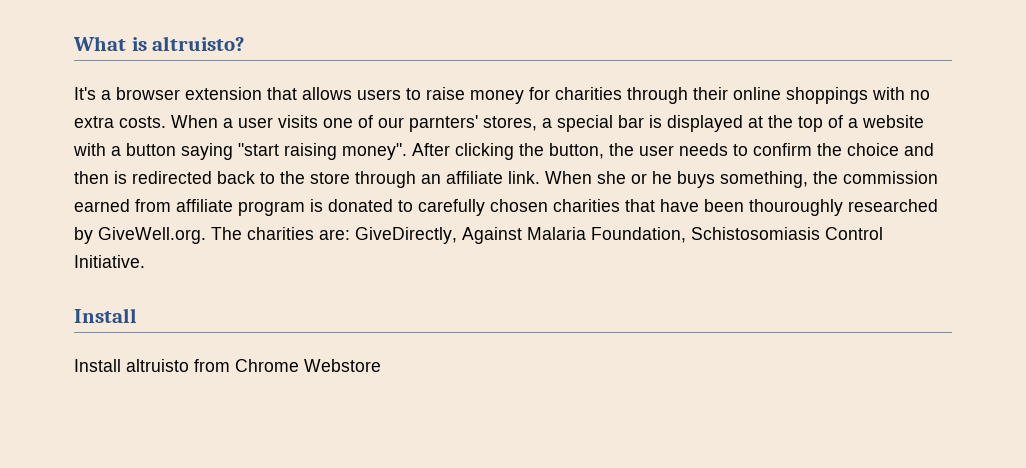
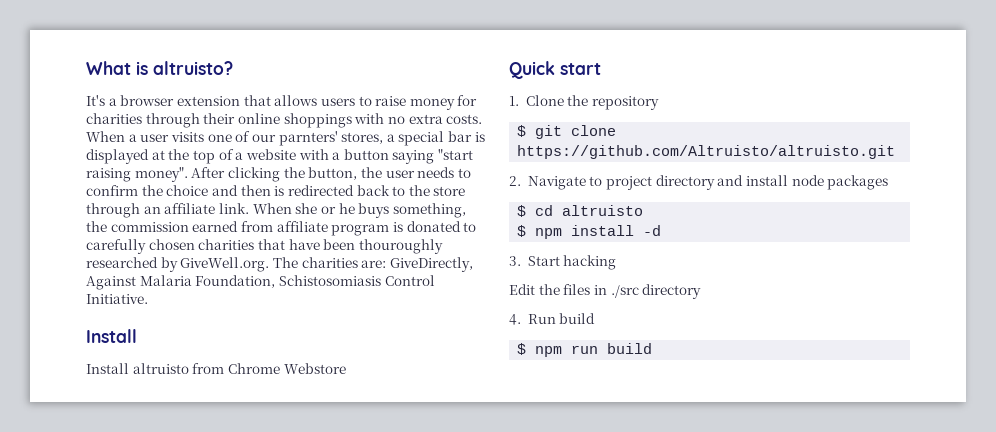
+ Quick start
+ 1. Clone the repository
+ $ git clone https://github.com/Altruisto/altruisto.git
+ 2. Navigate to project directory and install node packages
+ $ cd altruisto
+ $ npm install -d
+ 3. Start hacking
+ Edit the files in ./src directory
+ 4. Run build
+ $ npm run build

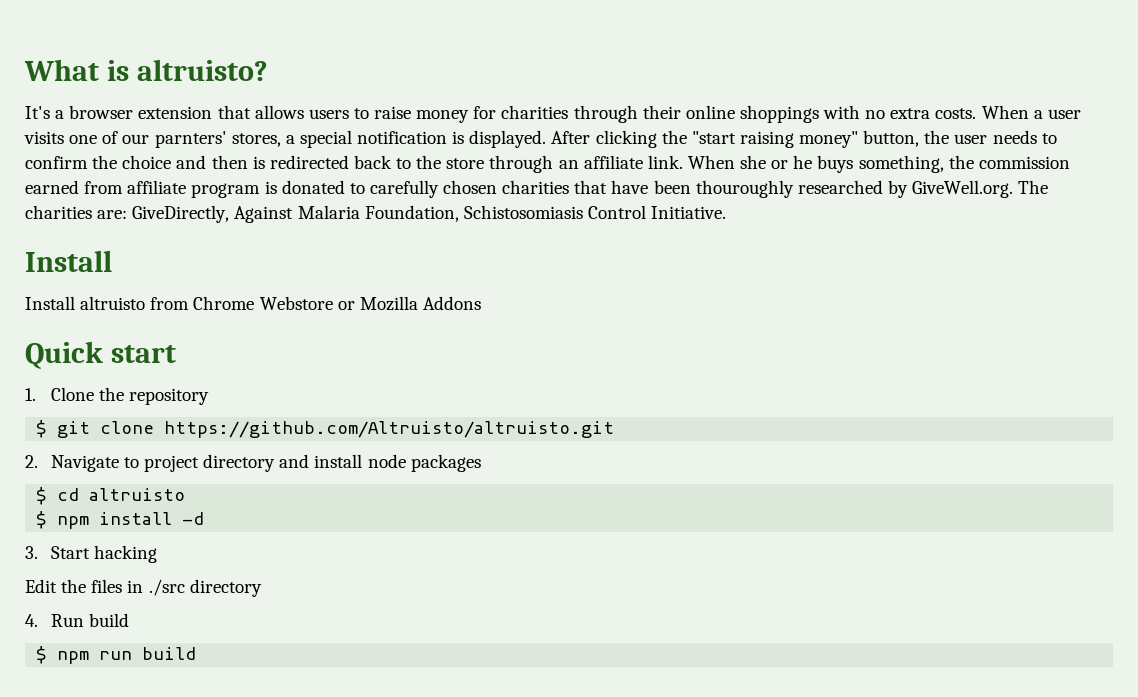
- When a user visits one of our parnters' stores, a special bar is displayed at the top of a website with a button saying "start raising money". After clicking the button, the user needs to confirm the choice and then is redirected back to the store through an affiliate link.
+ When a user visits one of our parnters' stores, a special notification is displayed. After clicking the "start raising money" button, the user needs to confirm the choice and then is redirected back to the store through an affiliate link.
- Install altruisto from Chrome Webstore
+ Install altruisto from Chrome Webstore or Mozilla Addons

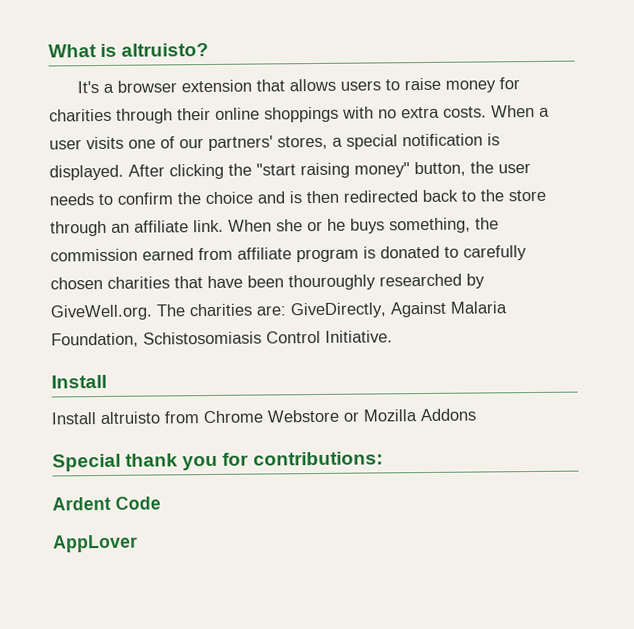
- When a user visits one of our parnters' stores, a special notification is displayed.
+ When a user visits one of our partners' stores, a special notification is displayed.
- After clicking the "start raising money" button, the user needs to confirm the choice and then is redirected back to the store through an affiliate link.
+ After clicking the "start raising money" button, the user needs to confirm the choice and is then redirected back to the store through an affiliate link.
- Quick start
- 1. Clone the repository
- $ git clone https://github.com/Altruisto/altruisto.git
- 2. Navigate to project directory and install node packages
- $ cd altruisto
- $ npm install -d
- 3. Start hacking
- Edit the files in ./src directory
- 4. Run build
- $ npm run build
+ Special thank you for contributions:
+ Ardent Code
+ AppLover

